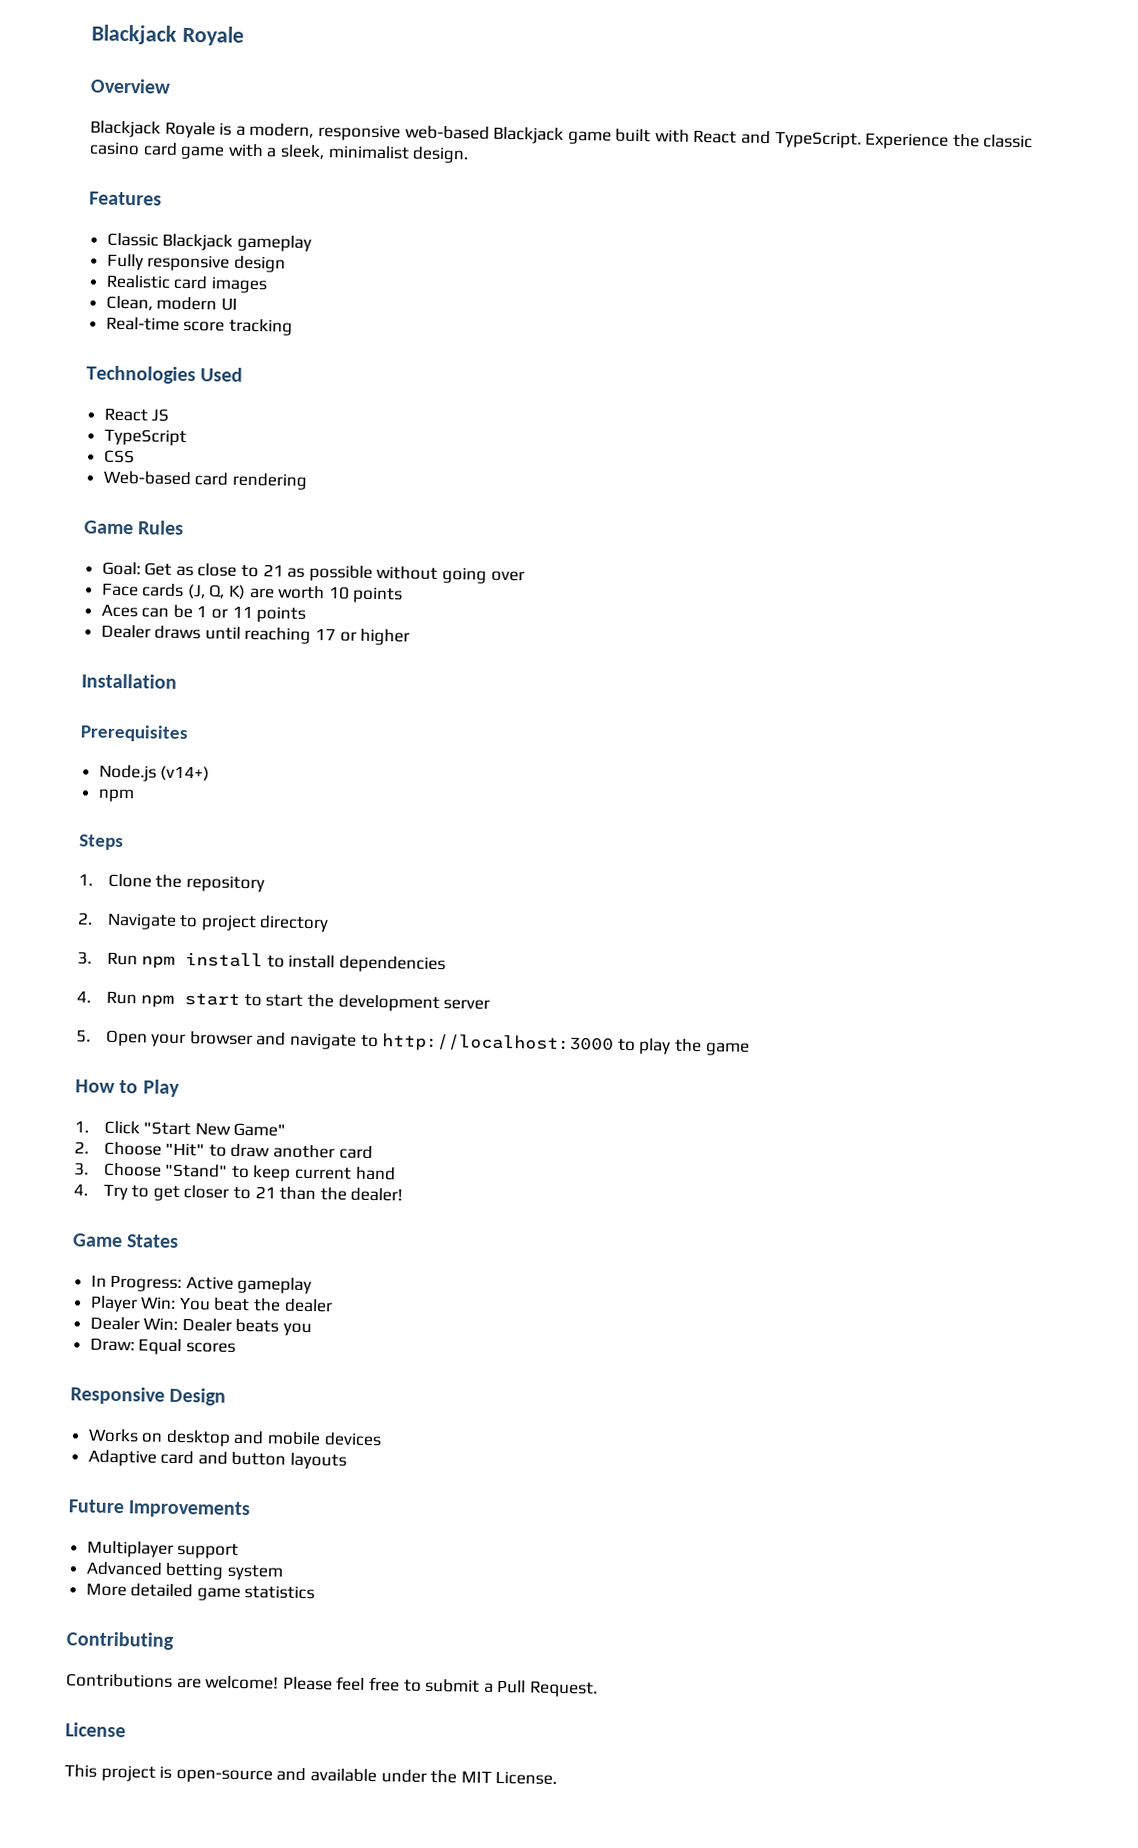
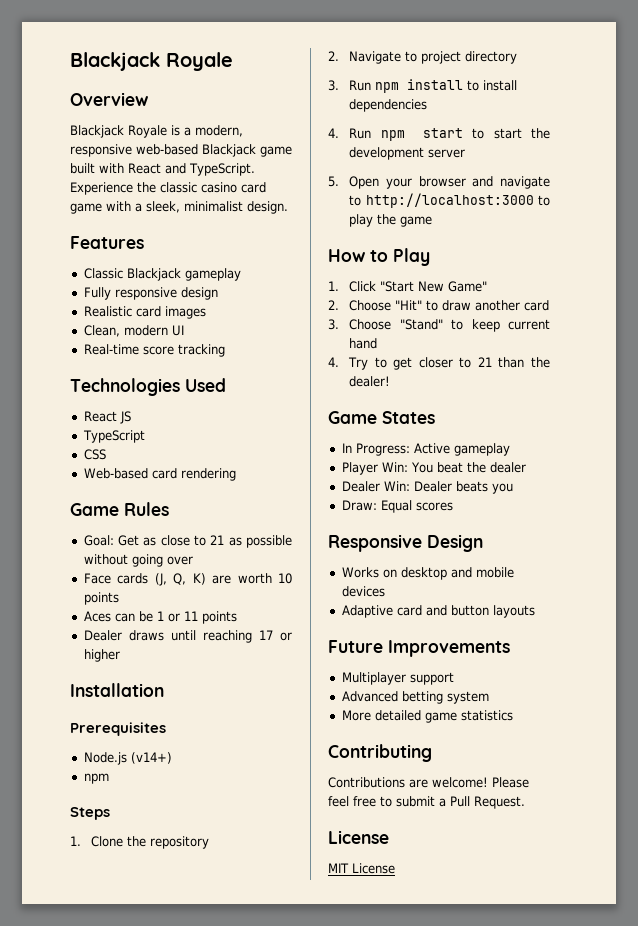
- This project is open-source and available under the MIT License.
+ MIT License

